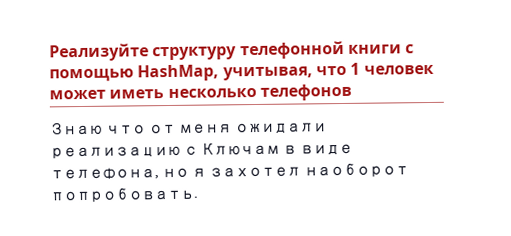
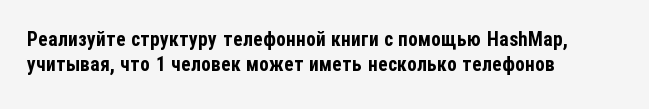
- Знаю что от меня ожидали реализацию с Ключам в виде телефона, но я захотел наоборот попробовать.

